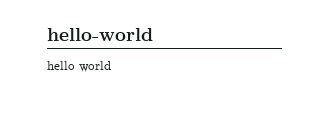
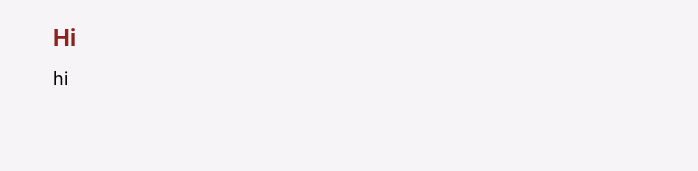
- hello-world
- hello world
+ Hi
+ hi

